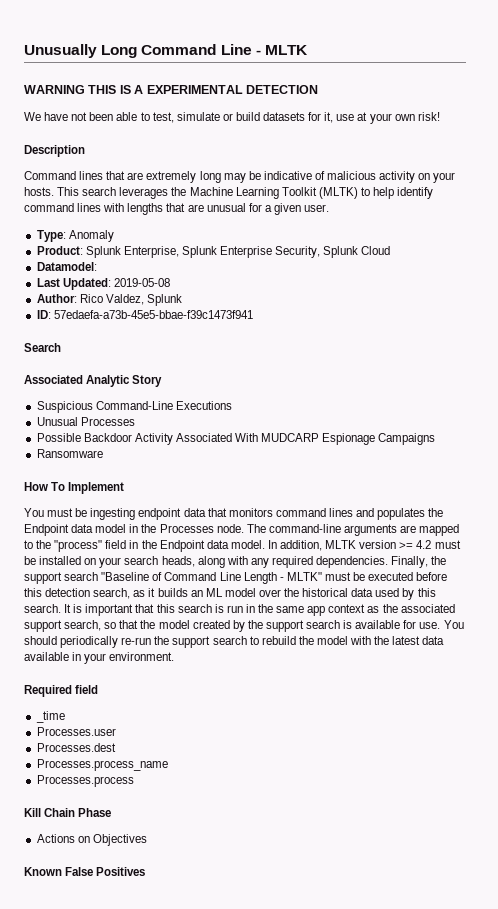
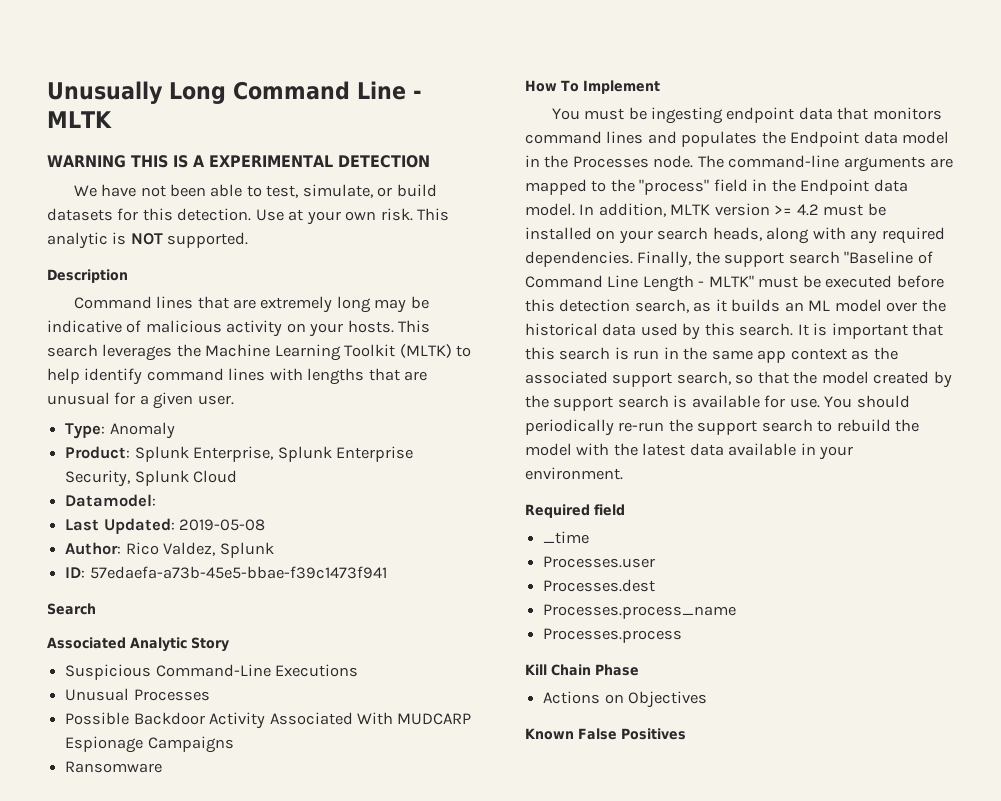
- We have not been able to test, simulate or build datasets for it, use at your own risk!
+ We have not been able to test, simulate, or build datasets for this detection. Use at your own risk. This analytic is NOT supported.

